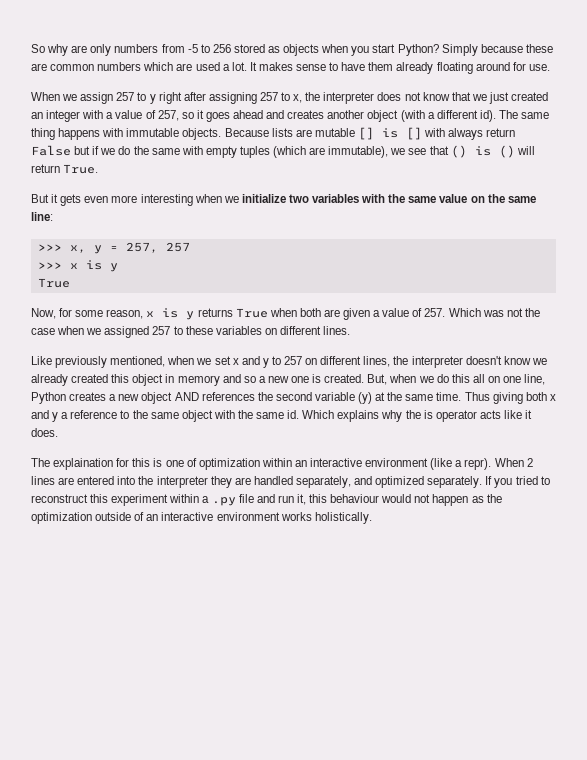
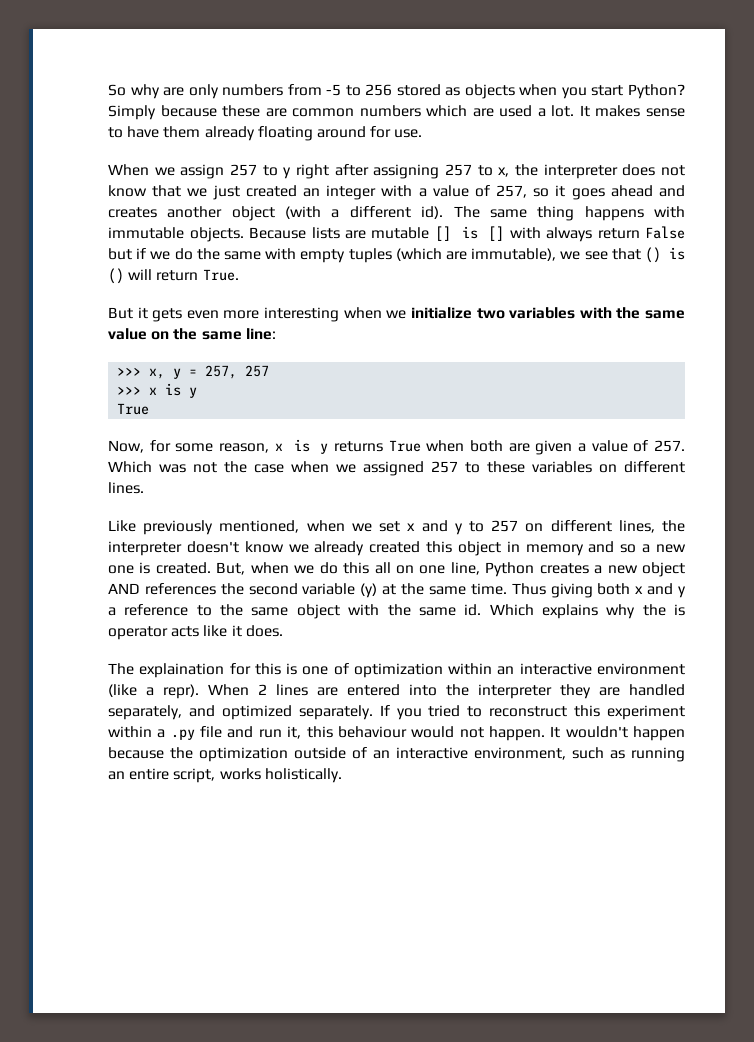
- If you tried to reconstruct this experiment within a .py file and run it, this behaviour would not happen as the optimization outside of an interactive environment works holistically.
+ If you tried to reconstruct this experiment within a .py file and run it, this behaviour would not happen. It wouldn't happen because the optimization outside of an interactive environment, such as running an entire script, works holistically.

